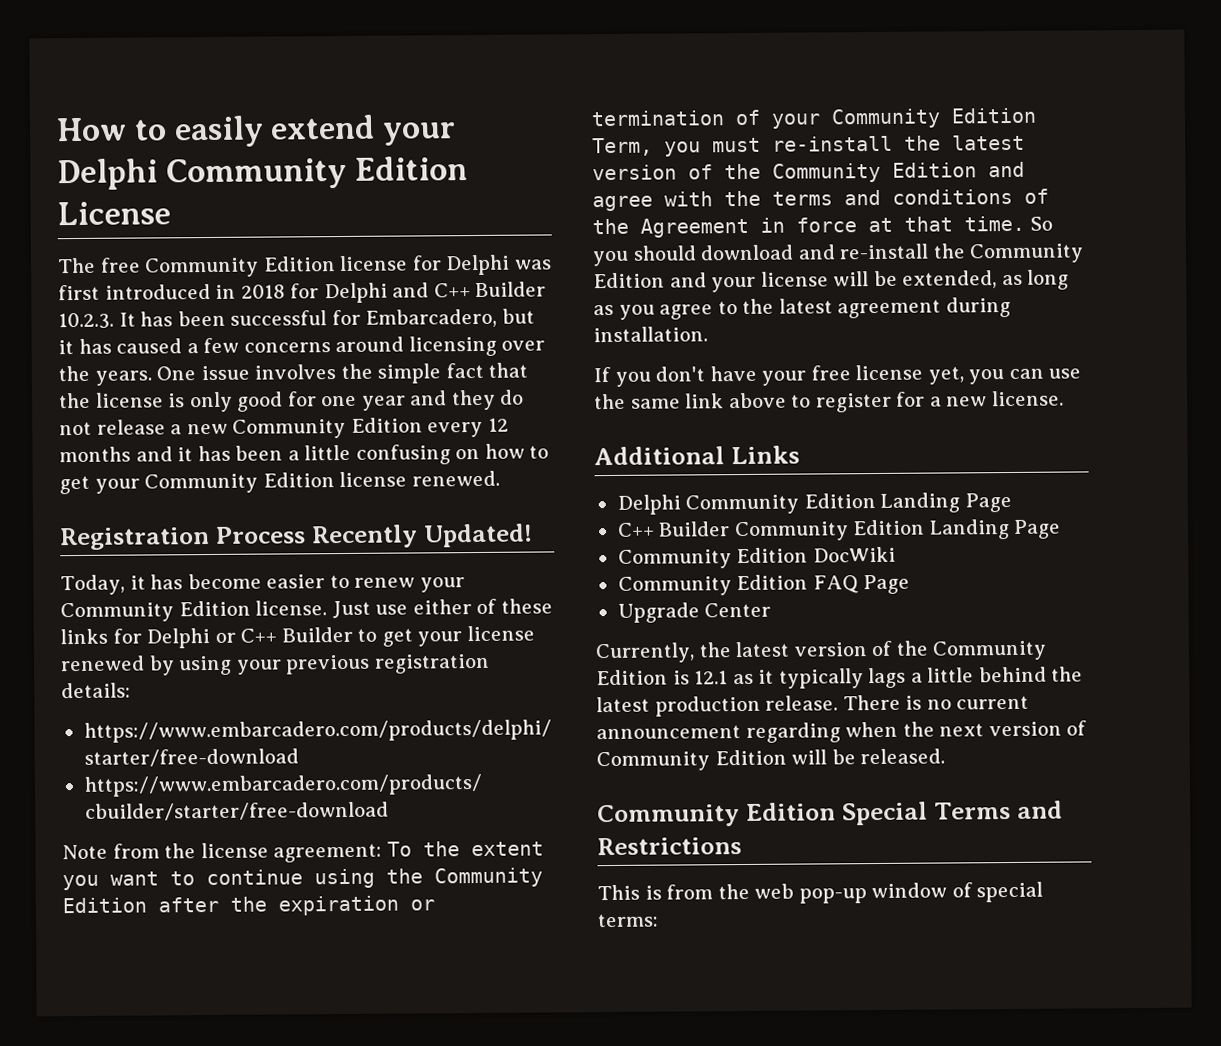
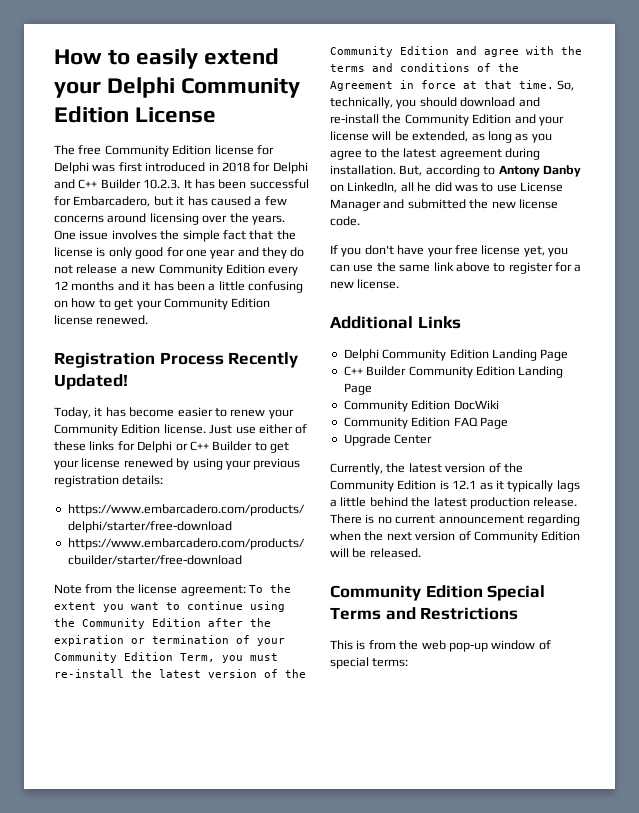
- So you should download and re-install the Community Edition and your license will be extended, as long as you agree to the latest agreement during installation.
+ So, technically, you should download and re-install the Community Edition and your license will be extended, as long as you agree to the latest agreement during installation. But, according to Antony Danby on LinkedIn, all he did was to use License Manager and submitted the new license code.

